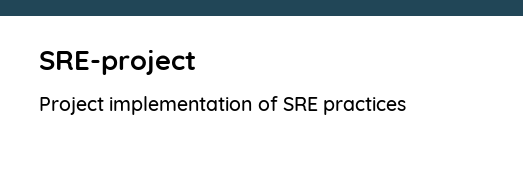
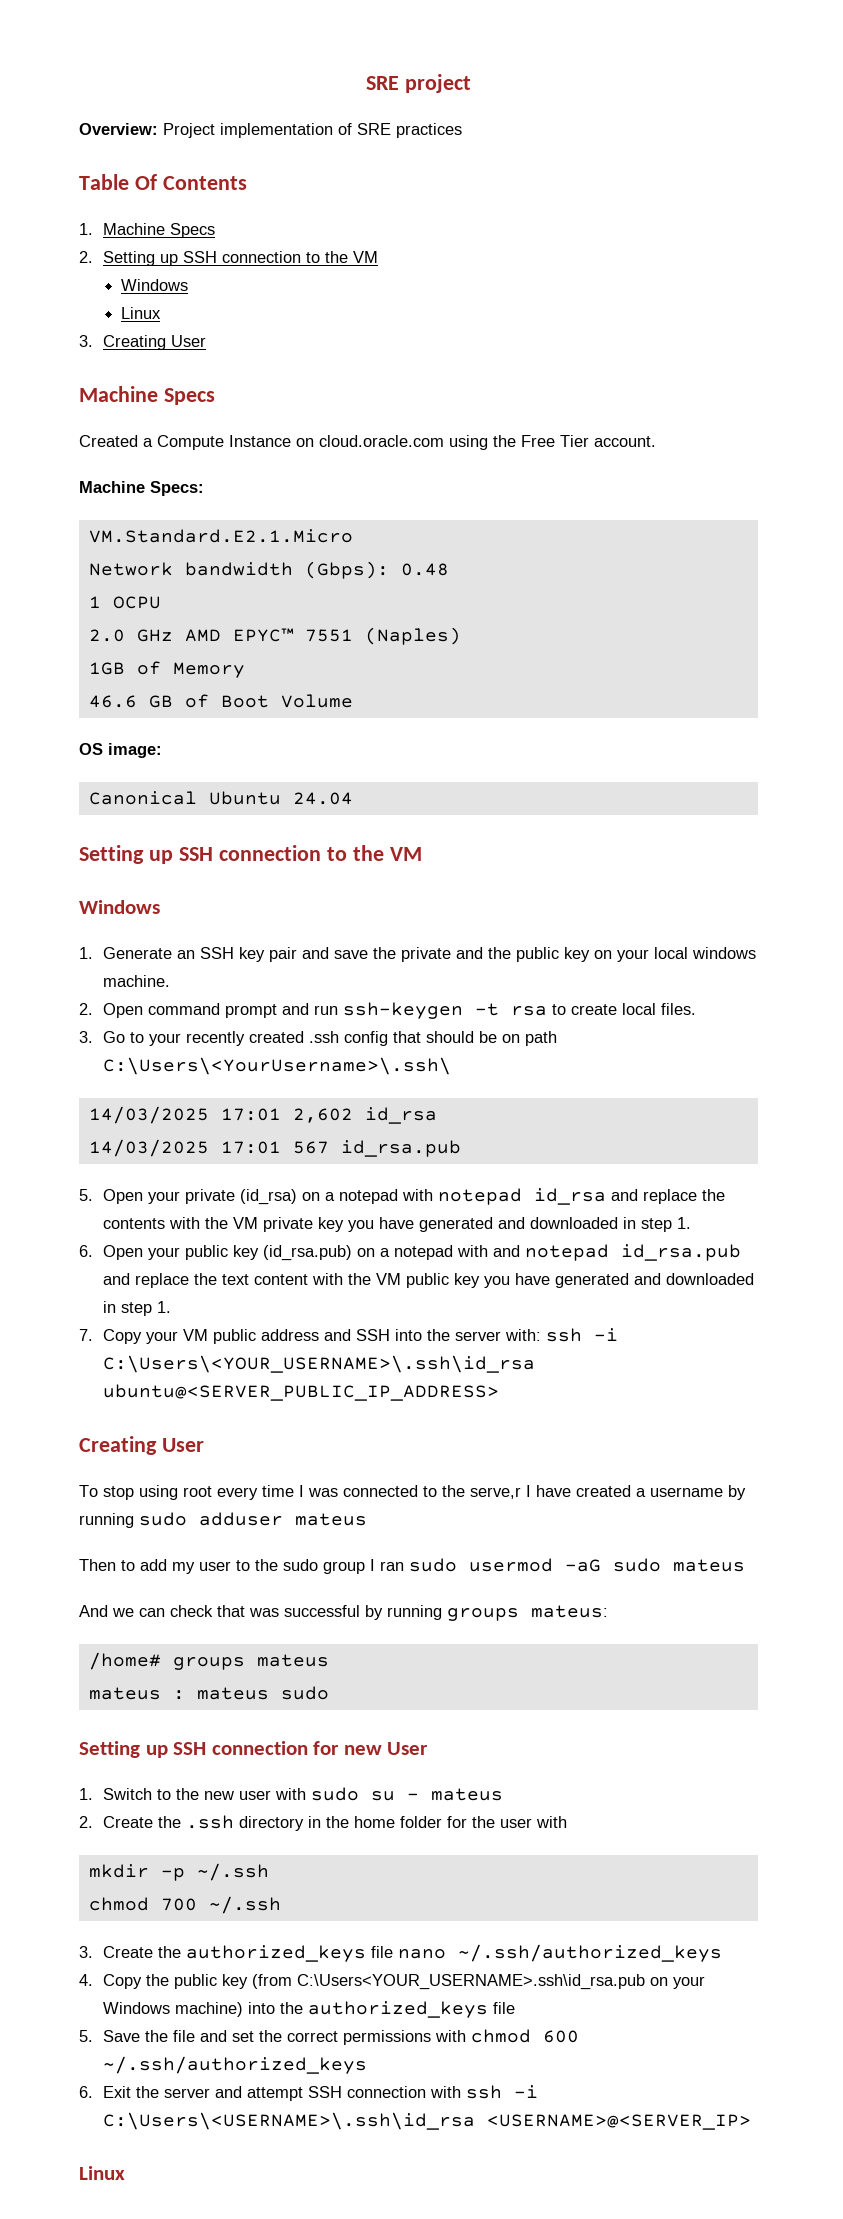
- SRE-project
- Project implementation of SRE practices
+ SRE project
+ Overview: Project implementation of SRE practices
+ Table Of Contents
+ 1. Machine Specs
+ 2. Setting up SSH connection to the VM
+ Windows
+ Linux
+ 3. Creating User
+ Machine Specs
+ Created a Compute Instance on cloud.oracle.com using the Free Tier account.
+ Machine Specs:
+ VM.Standard.E2.1.Micro
+ Network bandwidth (Gbps): 0.48
+ 1 OCPU
+ 2.0 GHz AMD EPYC™ 7551 (Naples)
+ 1GB of Memory
+ 46.6 GB of Boot Volume
+ OS image:
+ Canonical Ubuntu 24.04
+ Setting up SSH connection to the VM
+ Windows
+ 1. Generate an SSH key pair and save the private and the public key on your local windows machine.
+ 2. Open command prompt and run ssh-keygen -t rsa to create local files.
+ 3. Go to your recently created .ssh config that should be on path C:\Users\<YourUsername>\.ssh\
+ 14/03/2025 17:01 2,602 id_rsa
+ 14/03/2025 17:01 567 id_rsa.pub
+ 5. Open your private (id_rsa) on a notepad with notepad id_rsa and replace the contents with the VM private key you have generated and downloaded in step 1.
+ 6. Open your public key (id_rsa.pub) on a notepad with and notepad id_rsa.pub and replace the text content with the VM public key you have generated and downloaded in step 1.
+ 7. Copy your VM public address and SSH into the server with: ssh -i C:\Users\<YOUR_USERNAME>\.ssh\id_rsa ubuntu@<SERVER_PUBLIC_IP_ADDRESS>
+ Creating User
+ To stop using root every time I was connected to the serve,r I have created a username by running sudo adduser mateus
+ Then to add my user to the sudo group I ran sudo usermod -aG sudo mateus
+ And we can check that was successful by running groups mateus:
+ /home# groups mateus
+ mateus : mateus sudo
+ Setting up SSH connection for new User
+ 1. Switch to the new user with sudo su - mateus
+ 2. Create the .ssh directory in the home folder for the user with
+ mkdir -p ~/.ssh
+ chmod 700 ~/.ssh
+ 3. Create the authorized_keys file nano ~/.ssh/authorized_keys
+ 4. Copy the public key (from C:\Users<YOUR_USERNAME>.ssh\id_rsa.pub on your Windows machine) into the authorized_keys file
+ 5. Save the file and set the correct permissions with chmod 600 ~/.ssh/authorized_keys
+ 6. Exit the server and attempt SSH connection with ssh -i C:\Users\<USERNAME>\.ssh\id_rsa <USERNAME>@<SERVER_IP>
+ Linux

